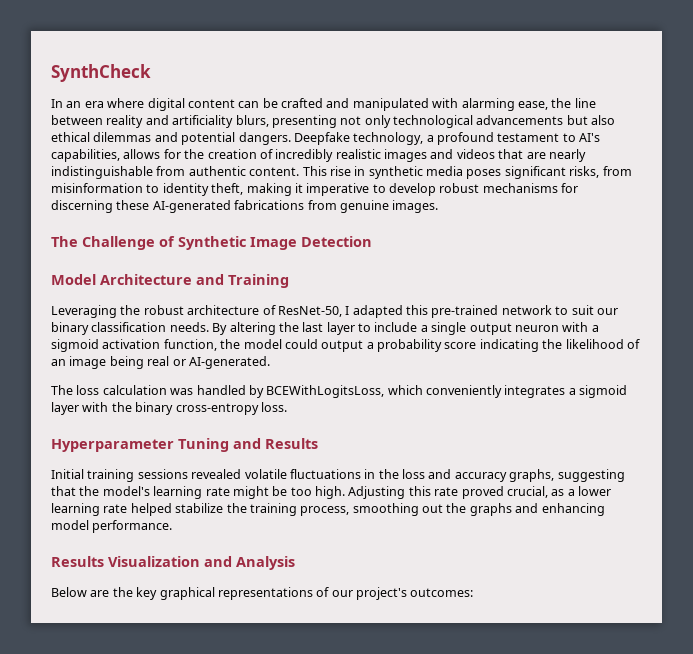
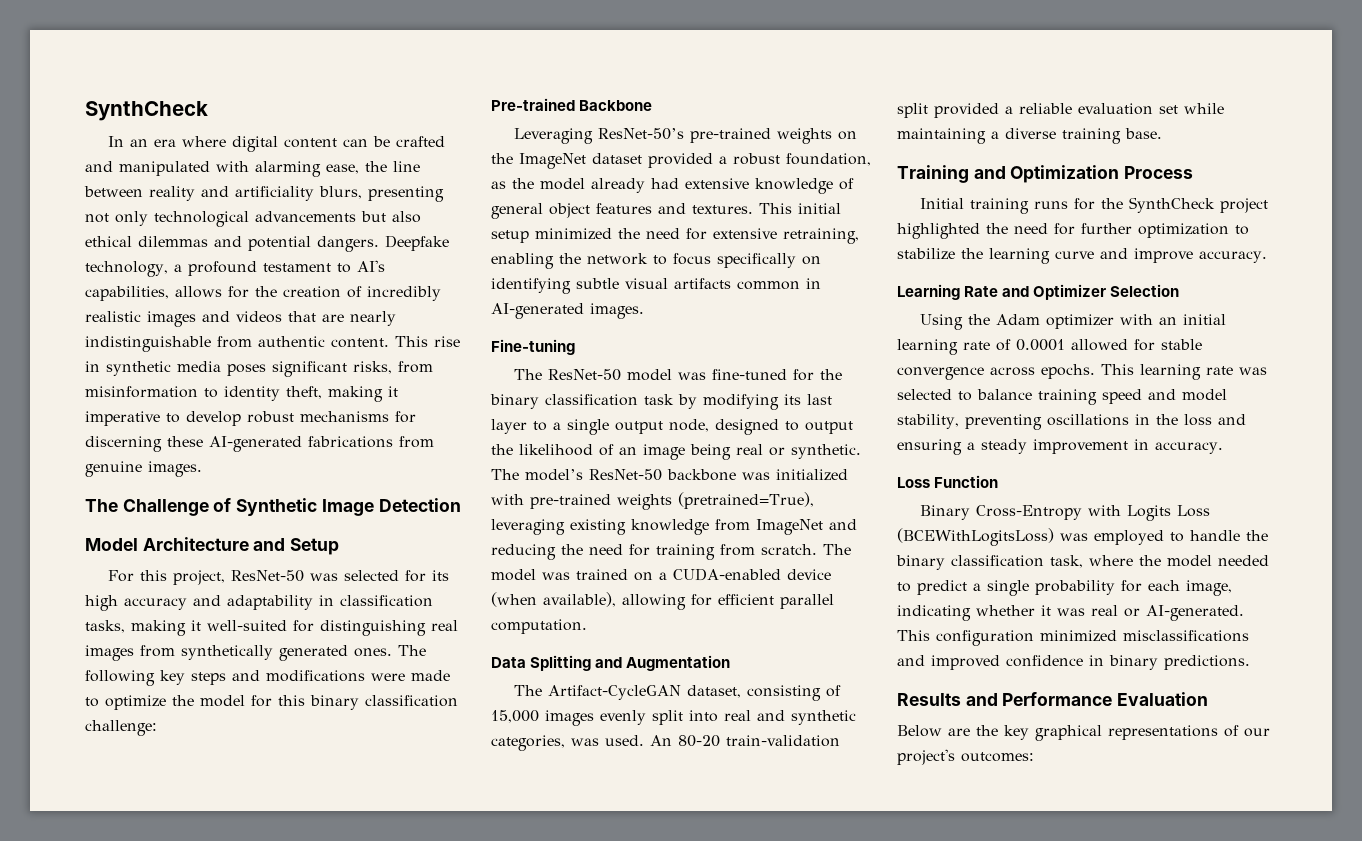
- Model Architecture and Training
- Leveraging the robust architecture of ResNet-50, I adapted this pre-trained network to suit our binary classification needs. By altering the last layer to include a single output neuron with a sigmoid activation function, the model could output a probability score indicating the likelihood of an image being real or AI-generated.
- The loss calculation was handled by BCEWithLogitsLoss, which conveniently integrates a sigmoid layer with the binary cross-entropy loss.
- Hyperparameter Tuning and Results
- Initial training sessions revealed volatile fluctuations in the loss and accuracy graphs, suggesting that the model's learning rate might be too high. Adjusting this rate proved crucial, as a lower learning rate helped stabilize the training process, smoothing out the graphs and enhancing model performance.
- Results Visualization and Analysis
+ Model Architecture and Setup
+ For this project, ResNet-50 was selected for its high accuracy and adaptability in classification tasks, making it well-suited for distinguishing real images from synthetically generated ones. The following key steps and modifications were made to optimize the model for this binary classification challenge:
+ Pre-trained Backbone
+ Leveraging ResNet-50’s pre-trained weights on the ImageNet dataset provided a robust foundation, as the model already had extensive knowledge of general object features and textures. This initial setup minimized the need for extensive retraining, enabling the network to focus specifically on identifying subtle visual artifacts common in AI-generated images.
+ Fine-tuning
+ The ResNet-50 model was fine-tuned for the binary classification task by modifying its last layer to a single output node, designed to output the likelihood of an image being real or synthetic. The model’s ResNet-50 backbone was initialized with pre-trained weights (pretrained=True), leveraging existing knowledge from ImageNet and reducing the need for training from scratch. The model was trained on a CUDA-enabled device (when available), allowing for efficient parallel computation.
+ Data Splitting and Augmentation
+ The Artifact-CycleGAN dataset, consisting of 15,000 images evenly split into real and synthetic categories, was used. An 80-20 train-validation split provided a reliable evaluation set while maintaining a diverse training base.
+ Training and Optimization Process
+ Initial training runs for the SynthCheck project highlighted the need for further optimization to stabilize the learning curve and improve accuracy.
+ Learning Rate and Optimizer Selection
+ Using the Adam optimizer with an initial learning rate of 0.0001 allowed for stable convergence across epochs. This learning rate was selected to balance training speed and model stability, preventing oscillations in the loss and ensuring a steady improvement in accuracy.
+ Loss Function
+ Binary Cross-Entropy with Logits Loss (BCEWithLogitsLoss) was employed to handle the binary classification task, where the model needed to predict a single probability for each image, indicating whether it was real or AI-generated. This configuration minimized misclassifications and improved confidence in binary predictions.
+ Results and Performance Evaluation

